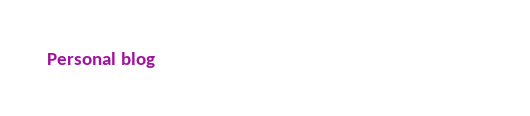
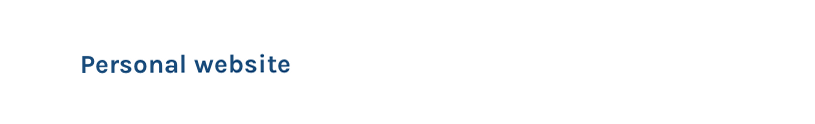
- Personal blog
+ Personal website

